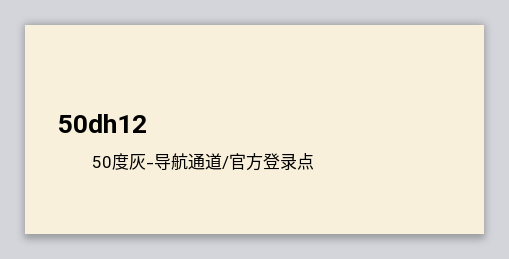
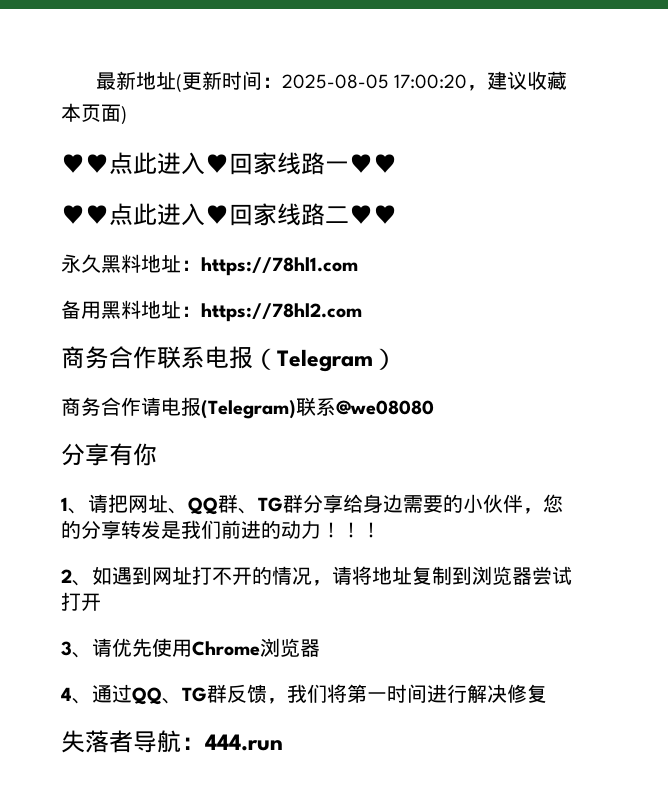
- 50dh12
- 50度灰-导航通道/官方登录点
+ 最新地址(更新时间：2025-08-05 17:00:20，建议收藏本页面)
+ ♥♥点此进入♥回家线路一♥♥
+ ♥♥点此进入♥回家线路二♥♥
+ 永久黑料地址：https://78hl1.com
+ 备用黑料地址：https://78hl2.com
+ 商务合作联系电报（Telegram）
+ 商务合作请电报(Telegram)联系@we08080
+ 分享有你
+ 1、请把网址、QQ群、TG群分享给身边需要的小伙伴，您的分享转发是我们前进的动力！！！
+ 2、如遇到网址打不开的情况，请将地址复制到浏览器尝试打开
+ 3、请优先使用Chrome浏览器
+ 4、通过QQ、TG群反馈，我们将第一时间进行解决修复
+ 失落者导航：444.run

